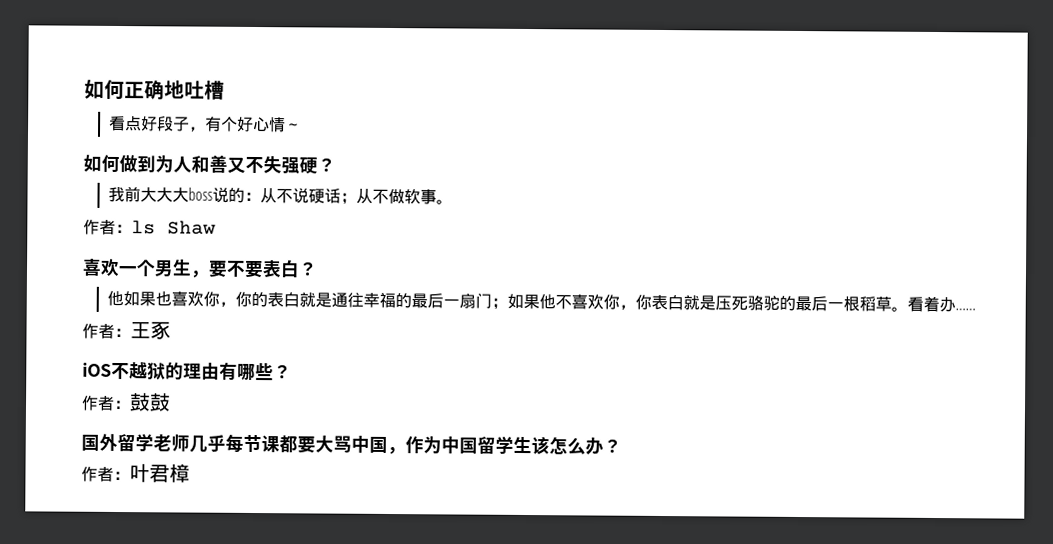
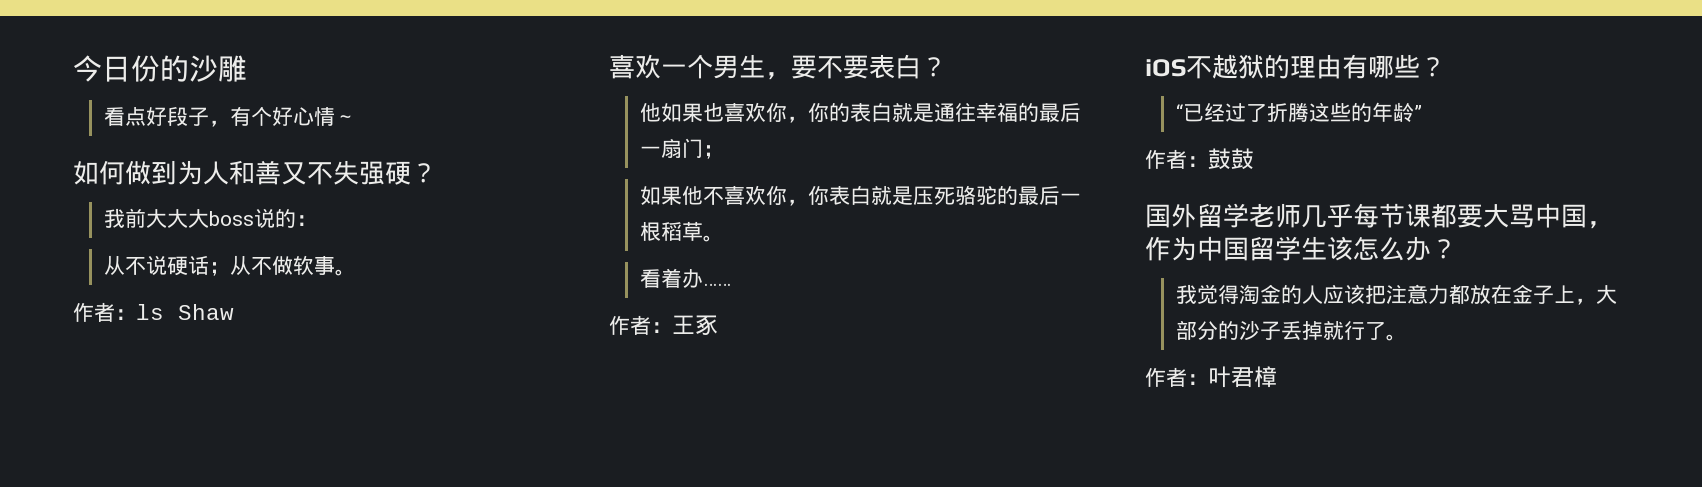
- 如何正确地吐槽
+ 今日份的沙雕
- 我前大大大boss说的：从不说硬话；从不做软事。
+ 我前大大大boss说的：
+ 从不说硬话；从不做软事。
- 他如果也喜欢你，你的表白就是通往幸福的最后一扇门；如果他不喜欢你，你表白就是压死骆驼的最后一根稻草。看着办……
+ 他如果也喜欢你，你的表白就是通往幸福的最后一扇门；
+ 如果他不喜欢你，你表白就是压死骆驼的最后一根稻草。
+ 看着办……
+ “已经过了折腾这些的年龄”
+ 我觉得淘金的人应该把注意力都放在金子上，大部分的沙子丢掉就行了。

